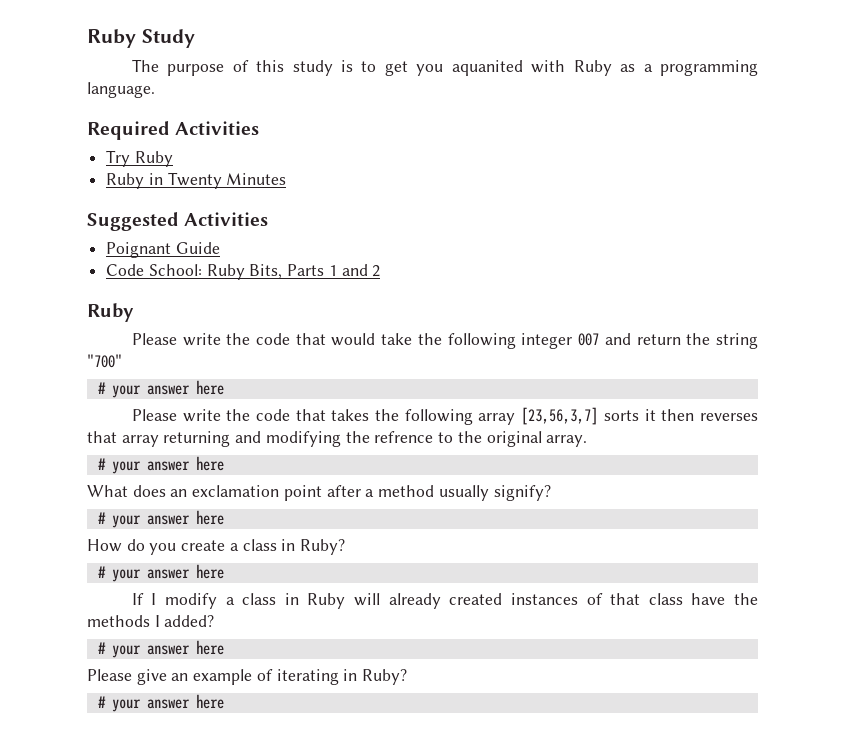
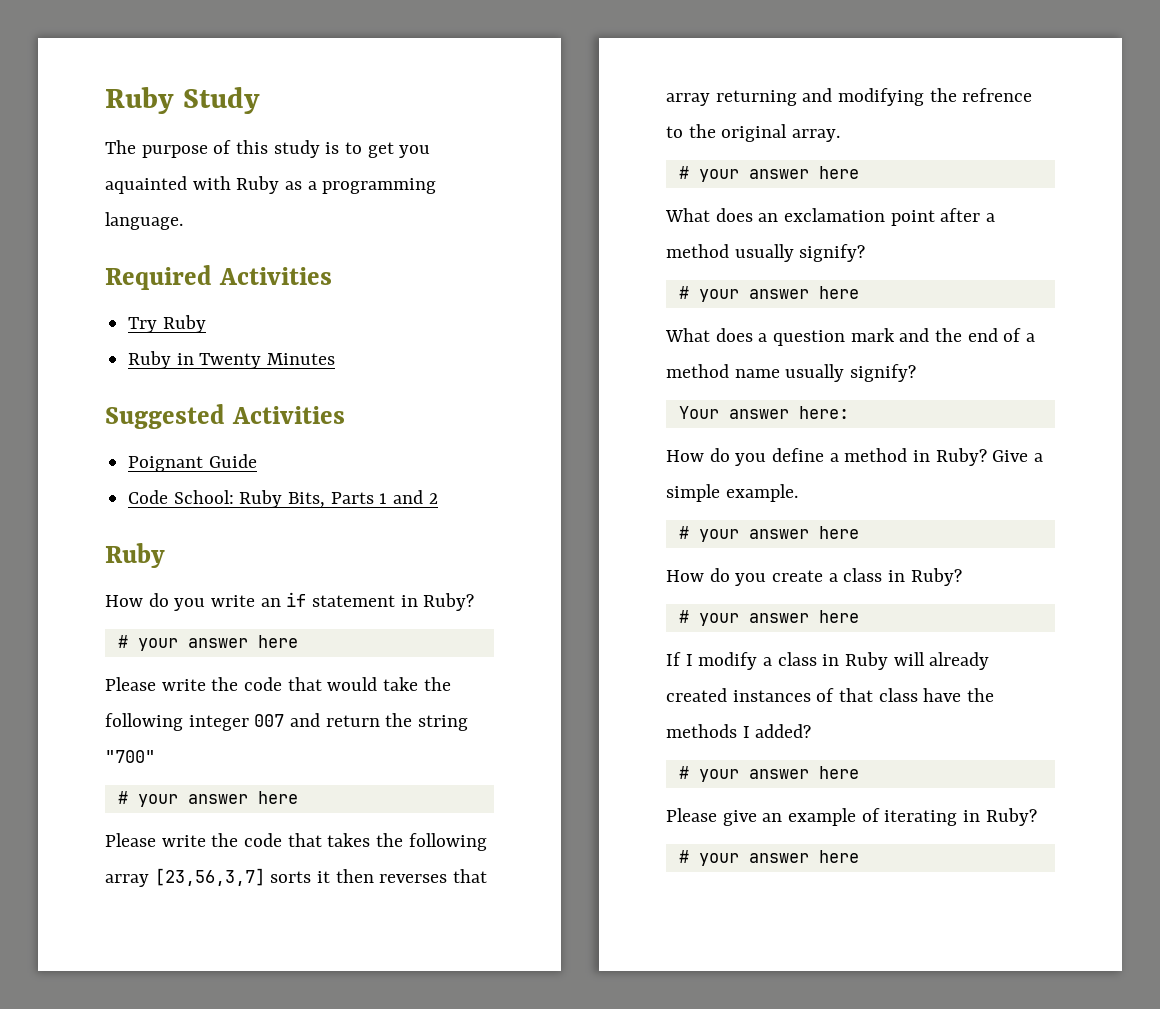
- The purpose of this study is to get you aquanited with Ruby as a programming language.
+ The purpose of this study is to get you aquainted with Ruby as a programming language.
+ How do you write an if statement in Ruby?
+ # your answer here
+ What does a question mark and the end of a method name usually signify?
+ Your answer here:
+ How do you define a method in Ruby? Give a simple example.
+ # your answer here

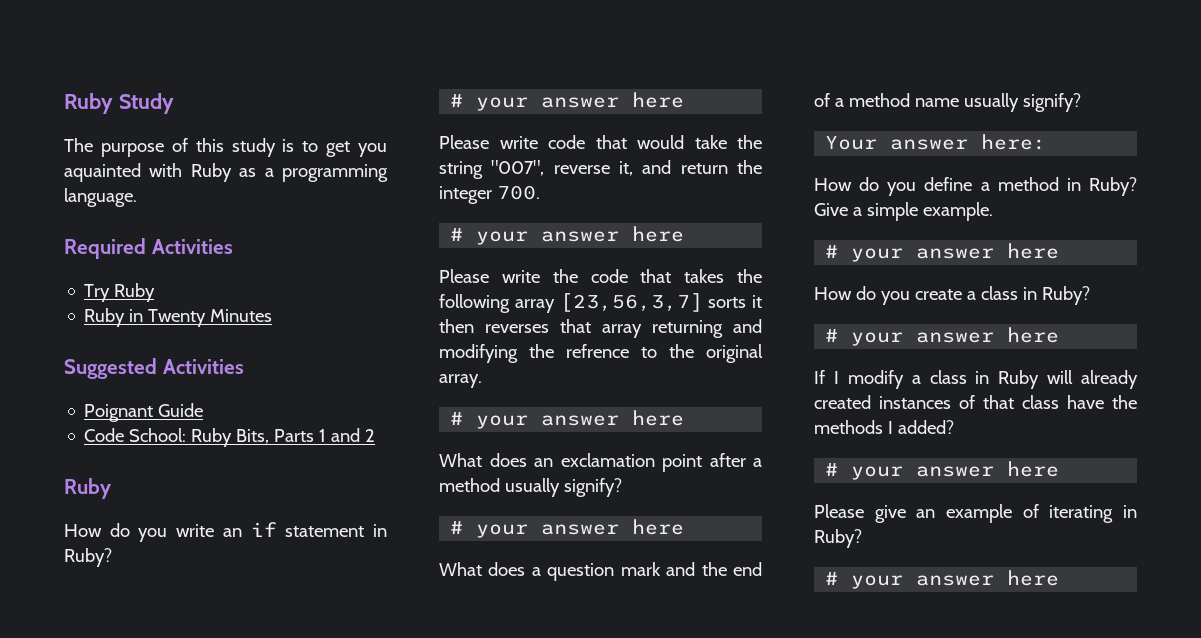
- Please write the code that would take the following integer 007 and return the string "700"
+ Please write code that would take the string "007", reverse it, and return the integer 700.

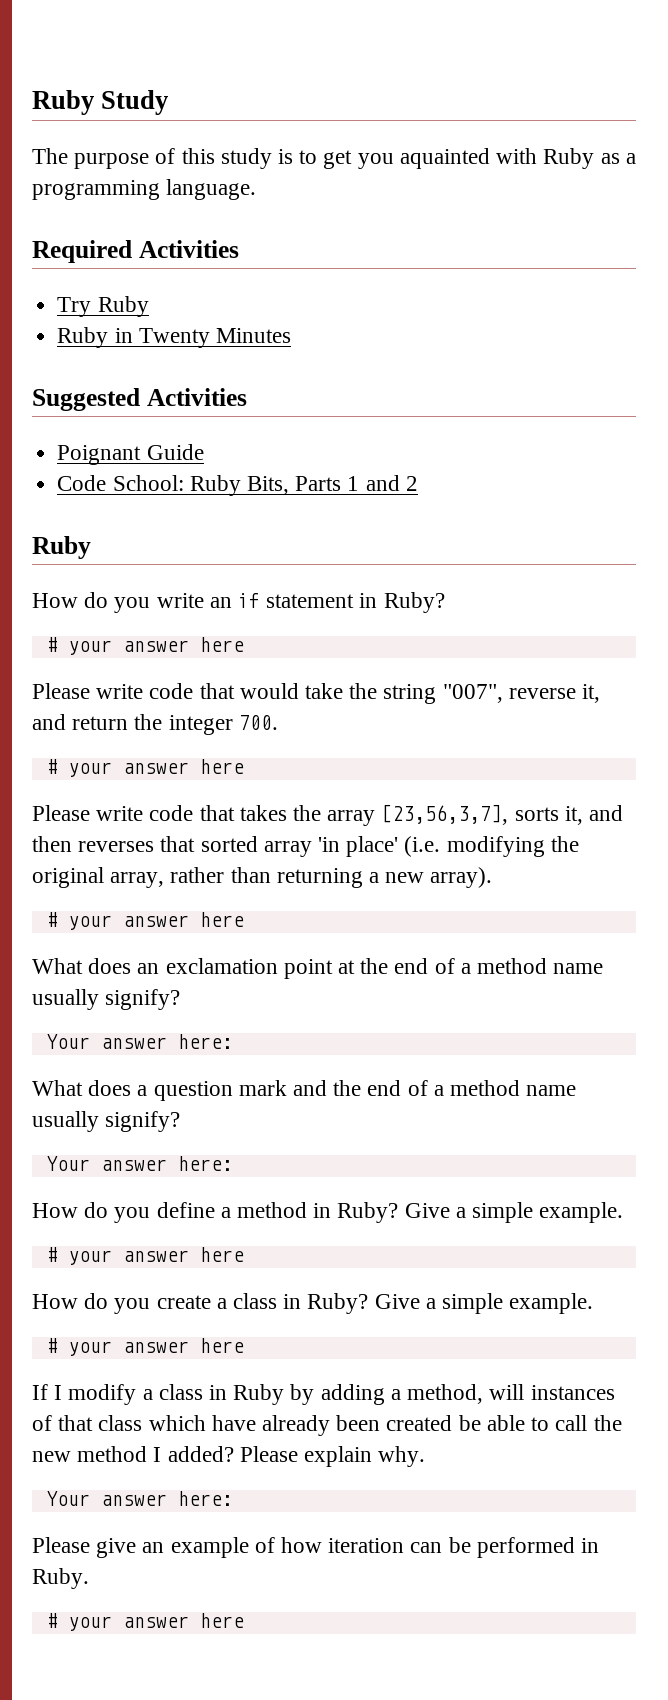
- Please write the code that takes the following array [23,56,3,7] sorts it then reverses that array returning and modifying the refrence to the original array.
+ Please write code that takes the array [23,56,3,7], sorts it, and then reverses that sorted array 'in place' (i.e. modifying the original array, rather than returning a new array).
- What does an exclamation point after a method usually signify?
- # your answer here
+ What does an exclamation point at the end of a method name usually signify?
+ Your answer here:
- How do you create a class in Ruby?
+ How do you create a class in Ruby? Give a simple example.
- If I modify a class in Ruby will already created instances of that class have the methods I added?
- # your answer here
+ If I modify a class in Ruby by adding a method, will instances of that class which have already been created be able to call the new method I added? Please explain why.
+ Your answer here:
- Please give an example of iterating in Ruby?
+ Please give an example of how iteration can be performed in Ruby.

